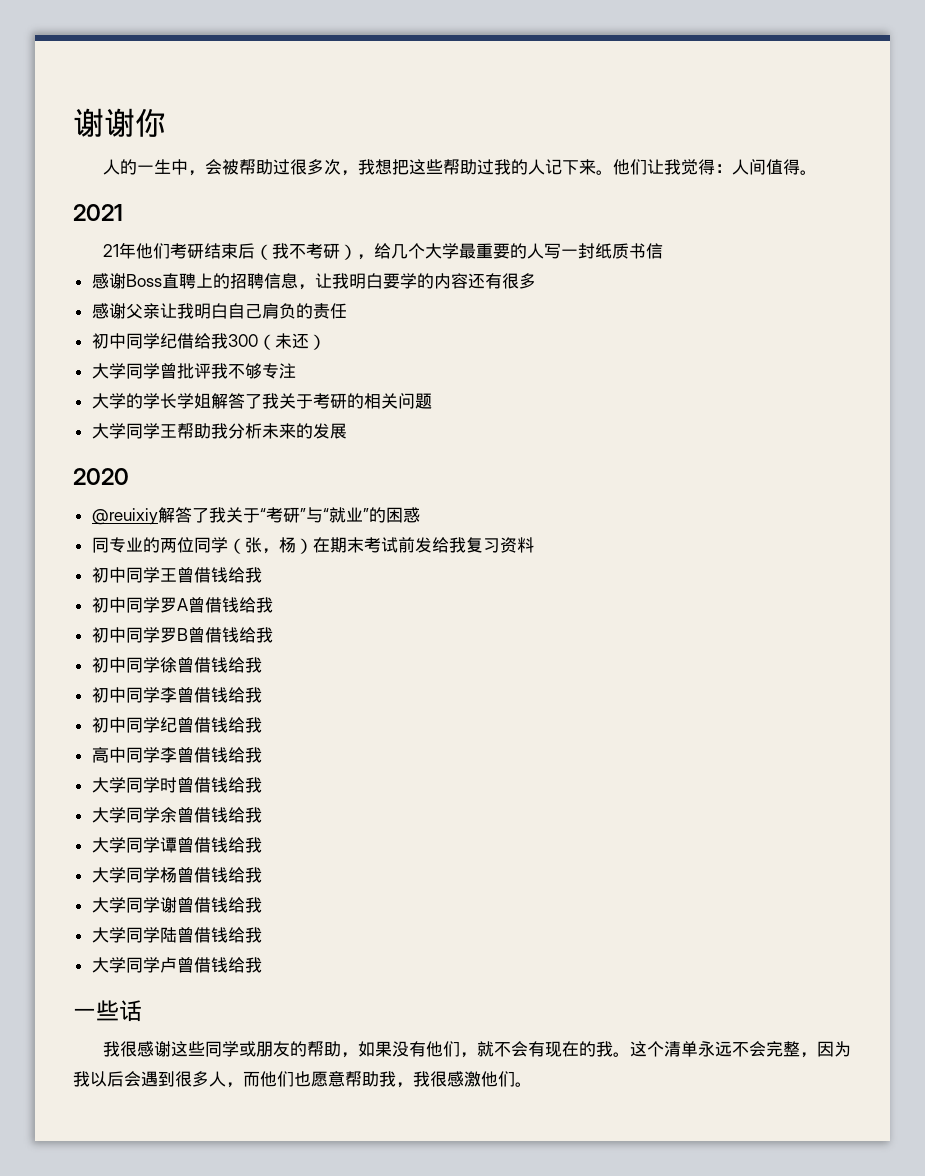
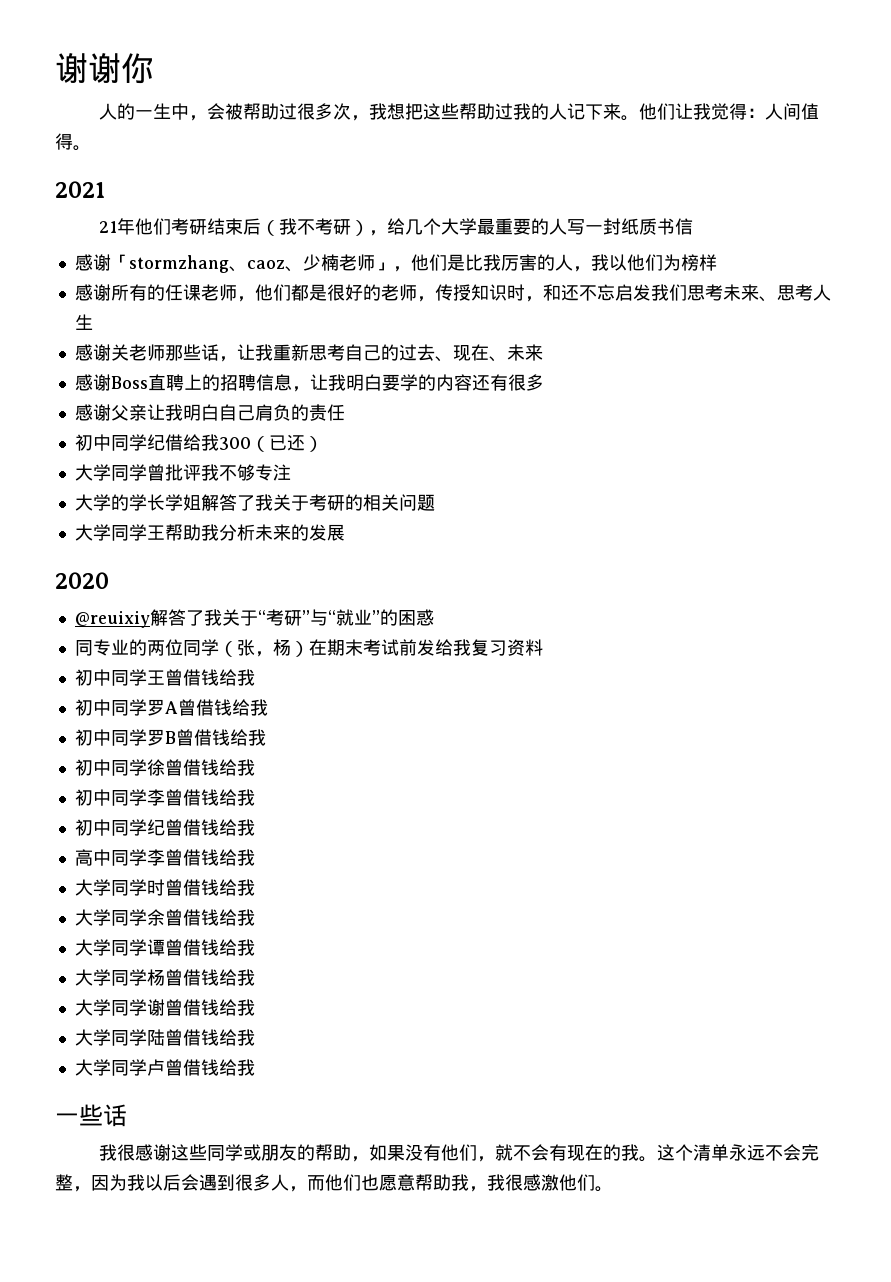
+ 感谢「stormzhang、caoz、少楠老师」，他们是比我厉害的人，我以他们为榜样
+ 感谢所有的任课老师，他们都是很好的老师，传授知识时，和还不忘启发我们思考未来、思考人生
+ 感谢关老师那些话，让我重新思考自己的过去、现在、未来
- 初中同学纪借给我300（未还）
+ 初中同学纪借给我300（已还）

